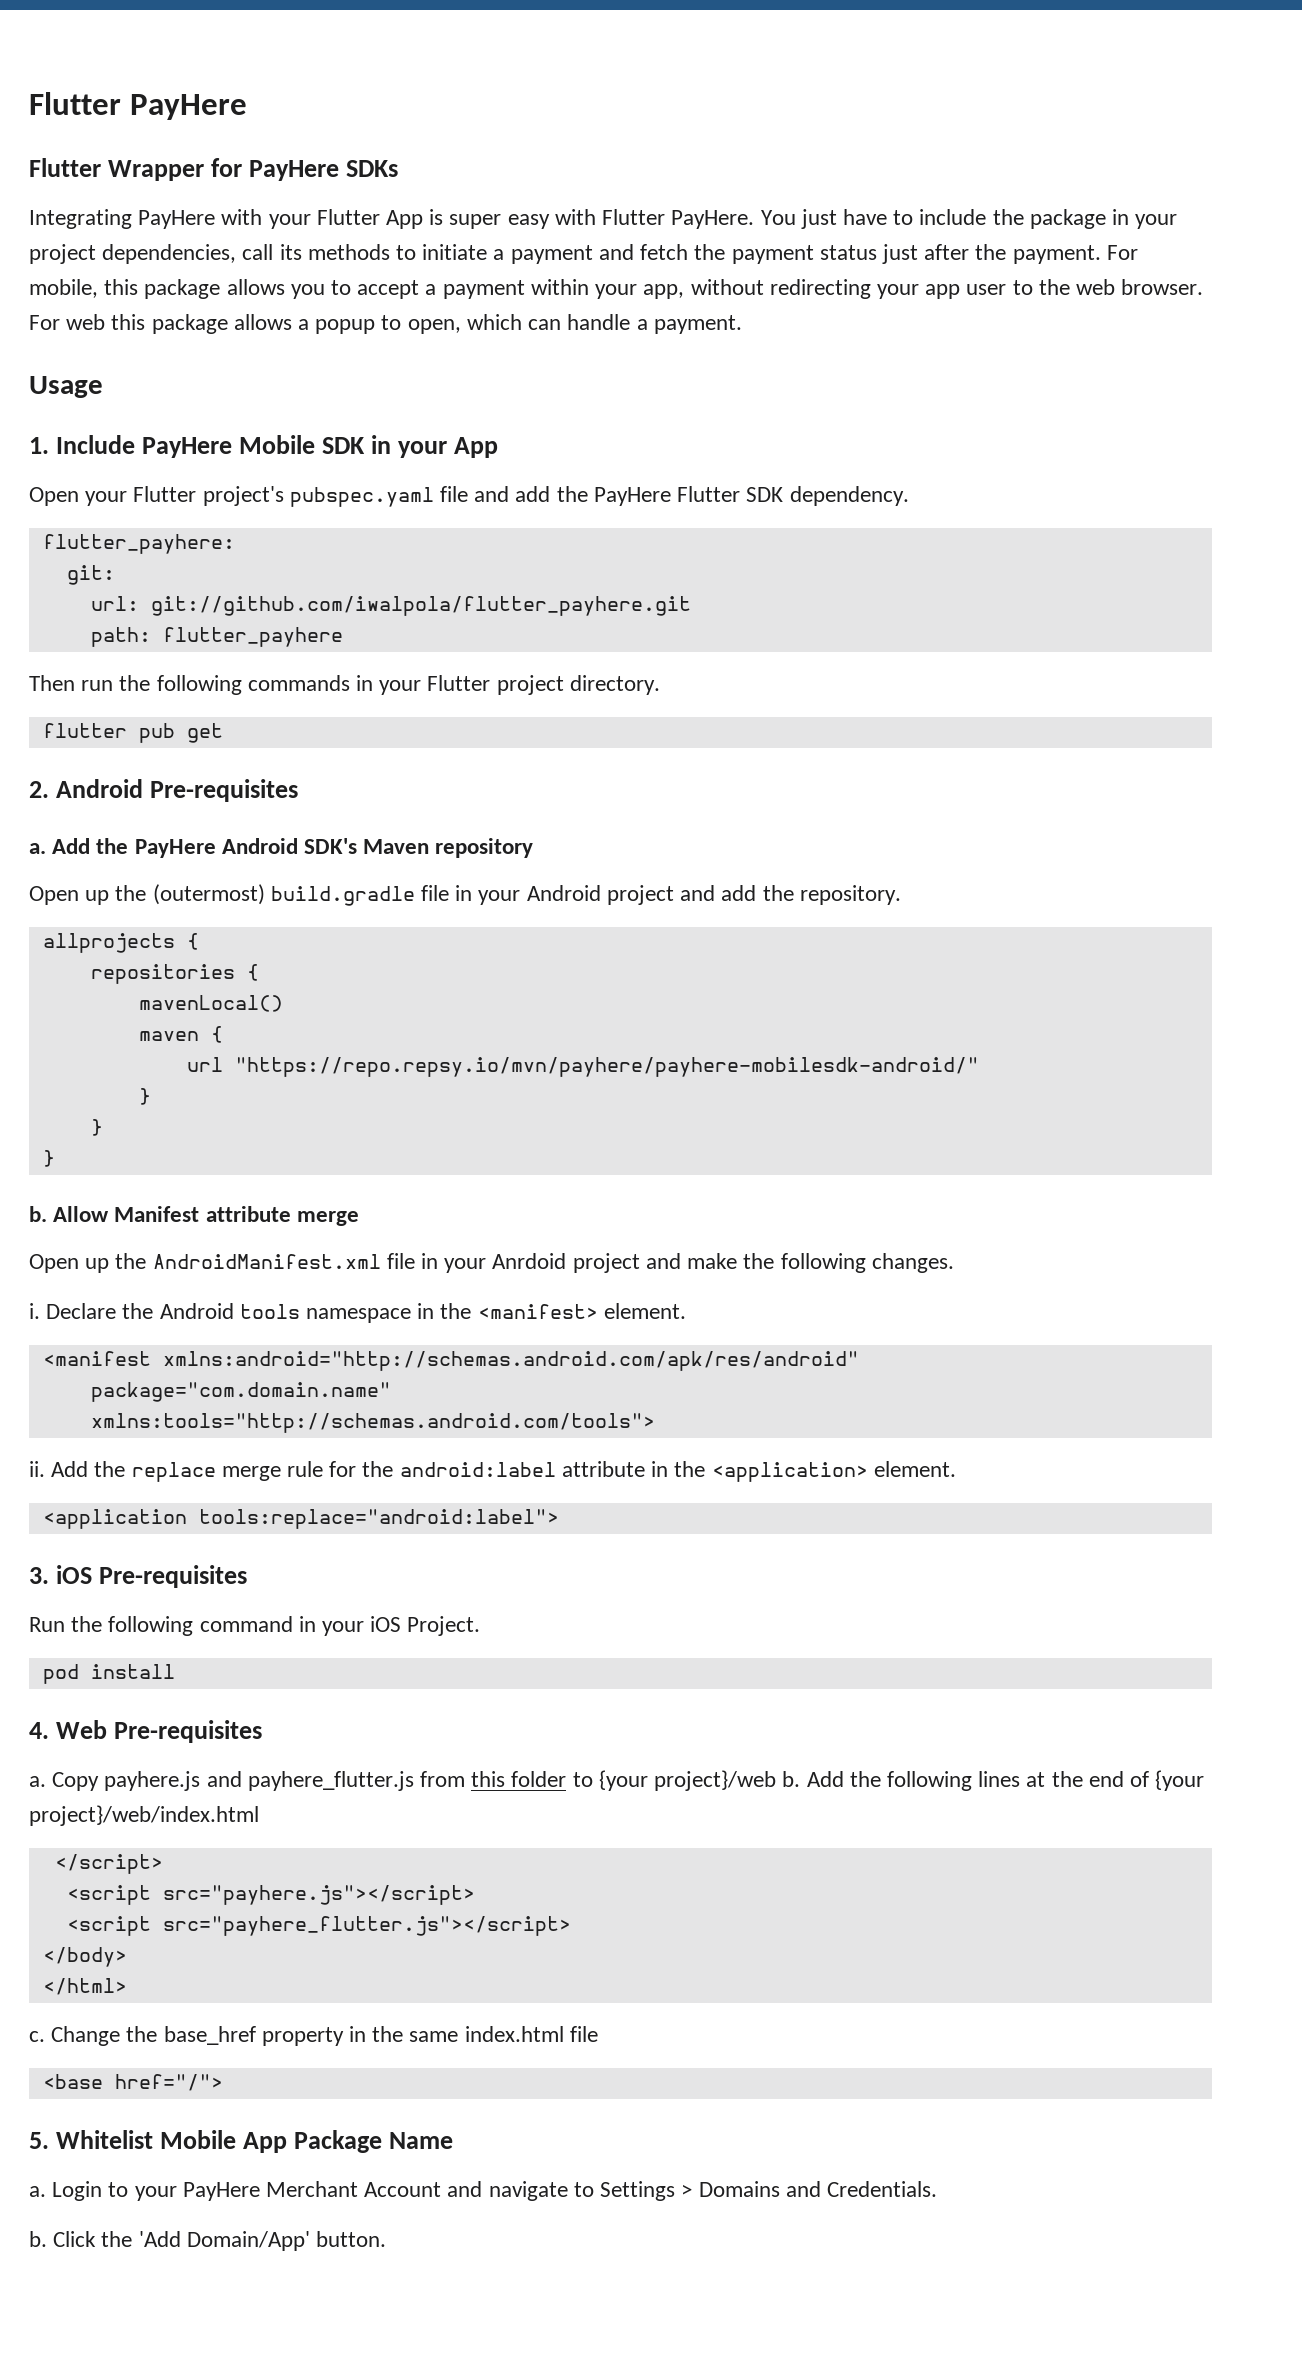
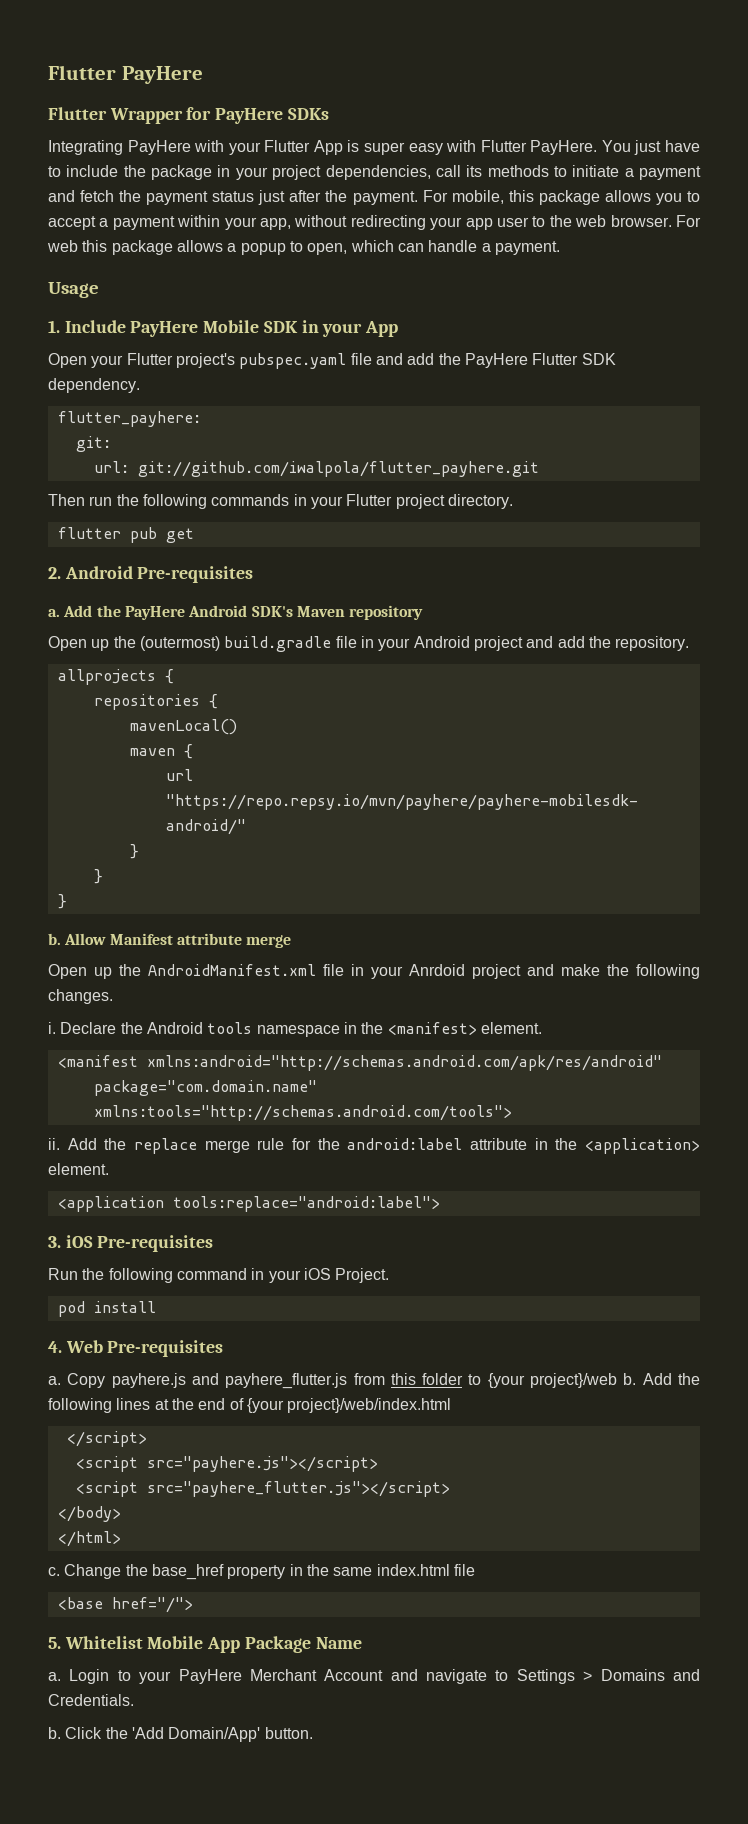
- path: flutter_payhere

